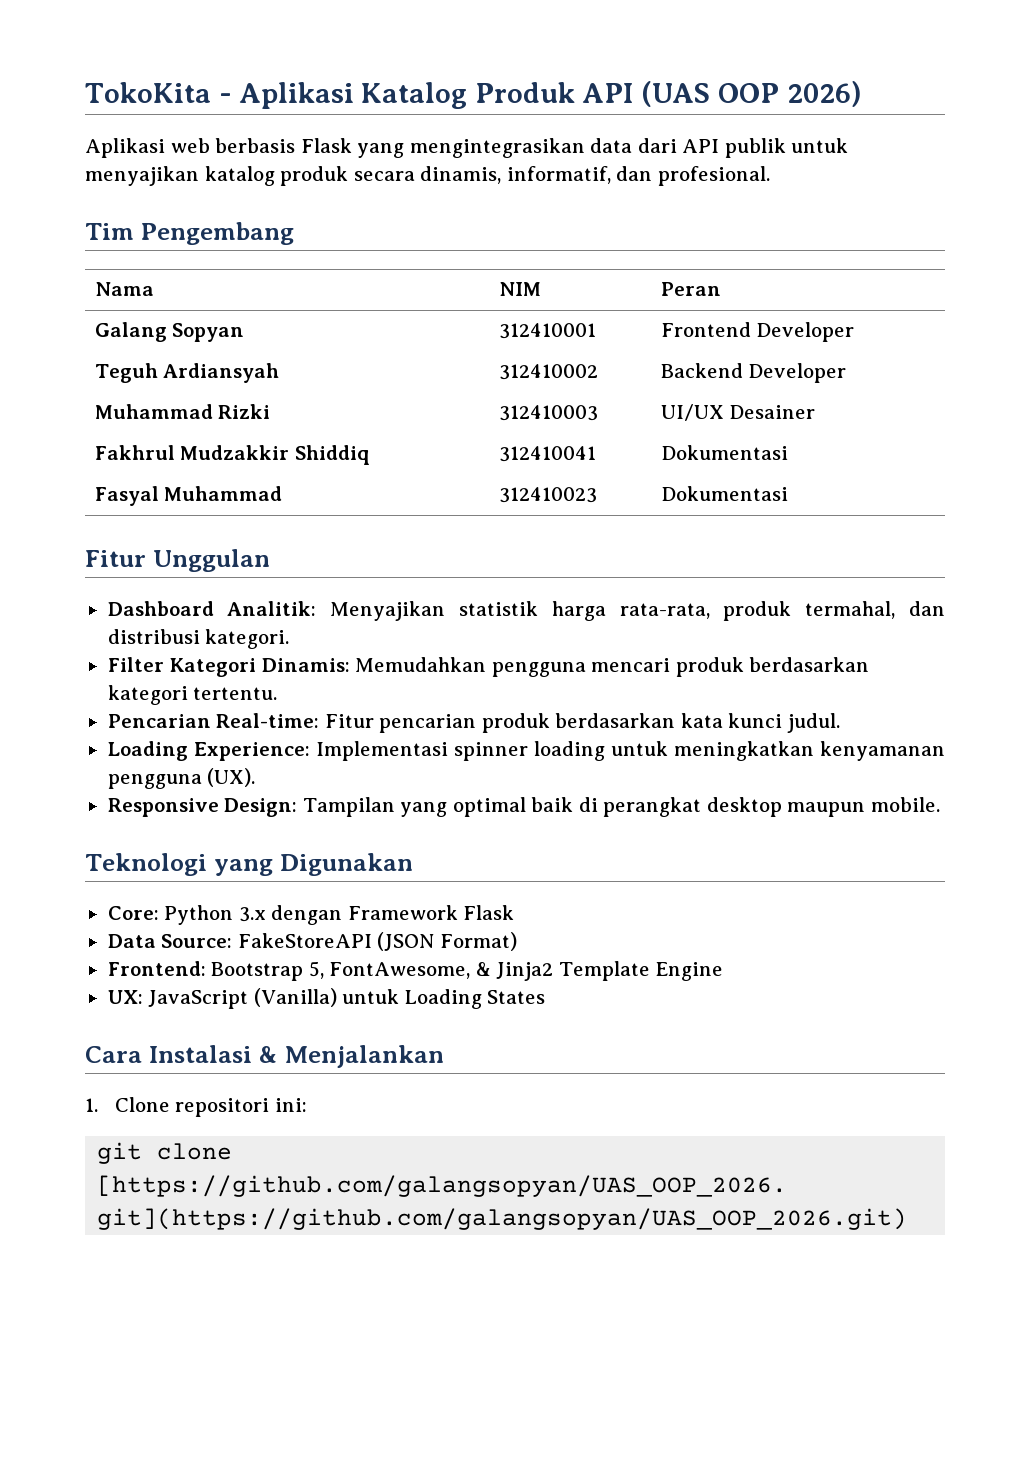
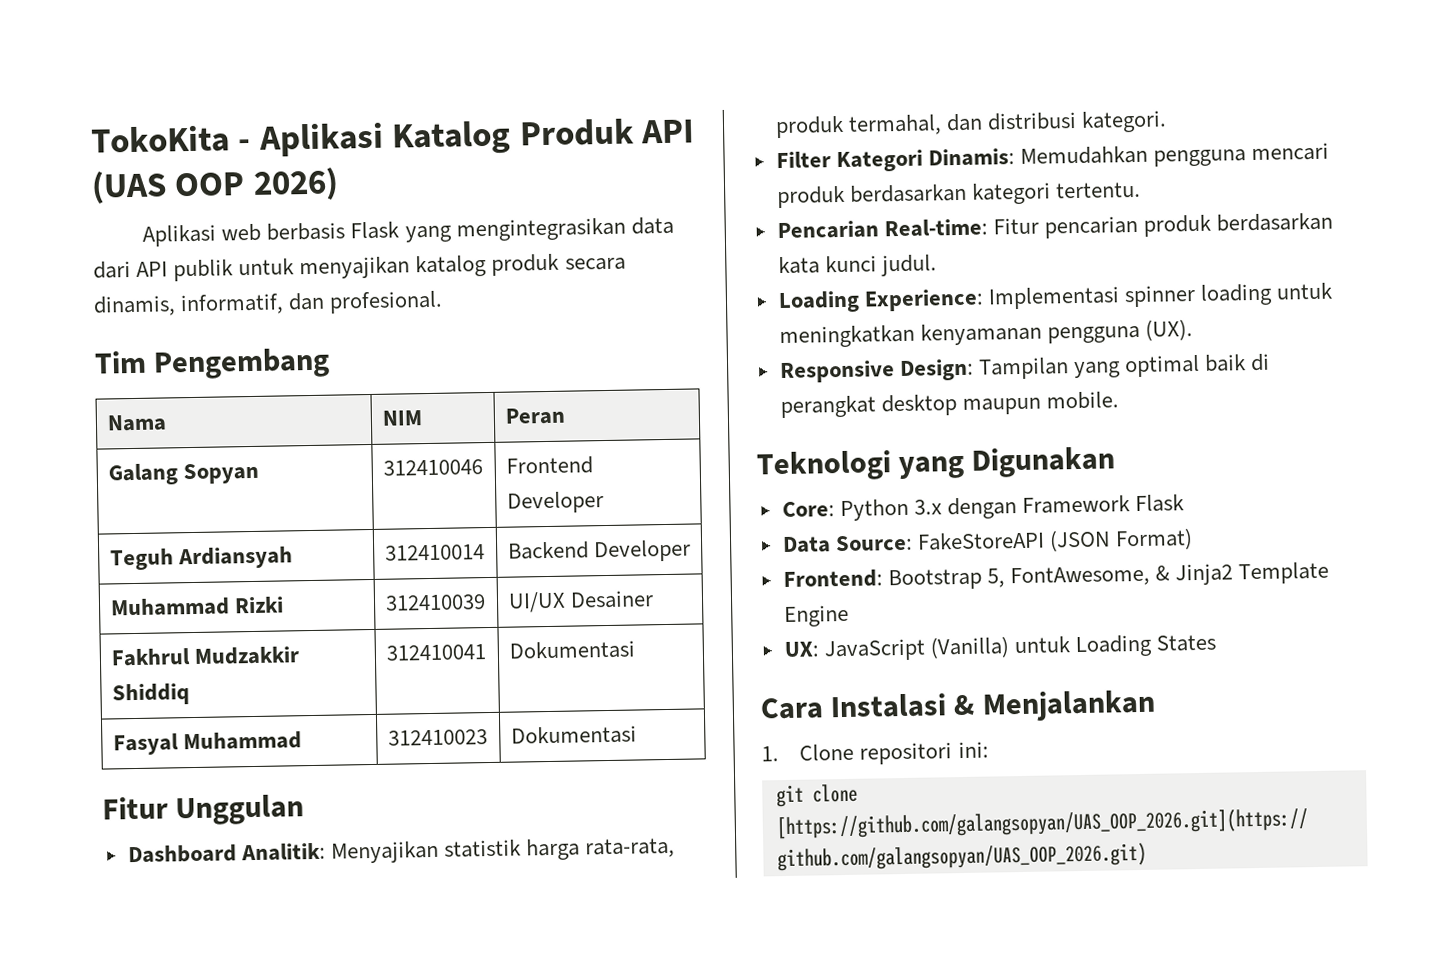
- Galang Sopyan | 312410001 | Frontend Developer
+ Galang Sopyan | 312410046 | Frontend Developer
- Teguh Ardiansyah | 312410002 | Backend Developer
+ Teguh Ardiansyah | 312410014 | Backend Developer
- Muhammad Rizki | 312410003 | UI/UX Desainer
+ Muhammad Rizki | 312410039 | UI/UX Desainer

